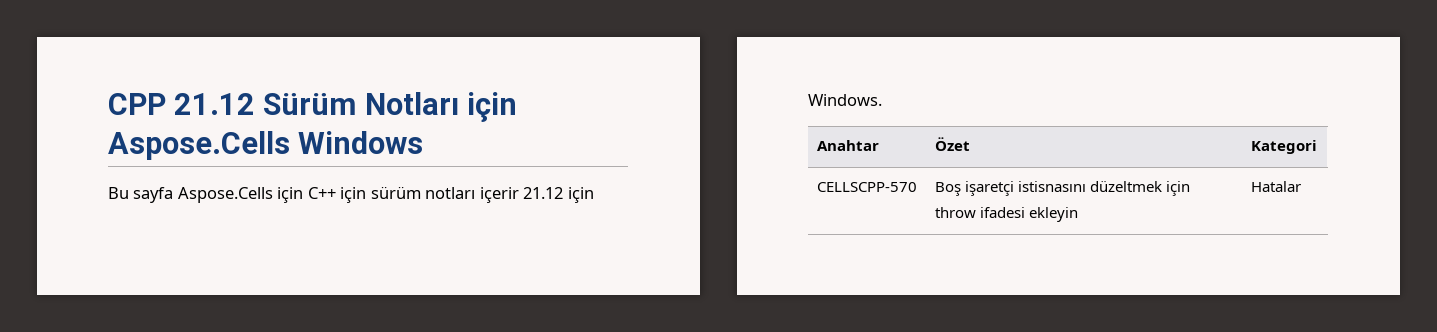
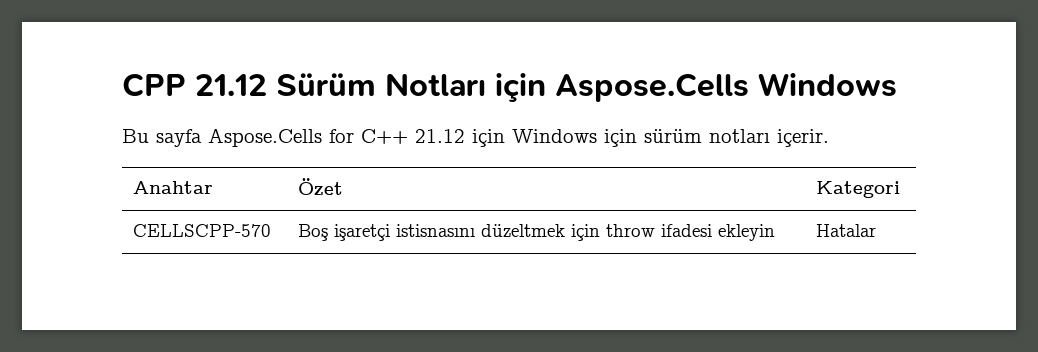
- Bu sayfa Aspose.Cells için C++ için sürüm notları içerir 21.12 için Windows.
+ Bu sayfa Aspose.Cells for C++ 21.12 için Windows için sürüm notları içerir.

